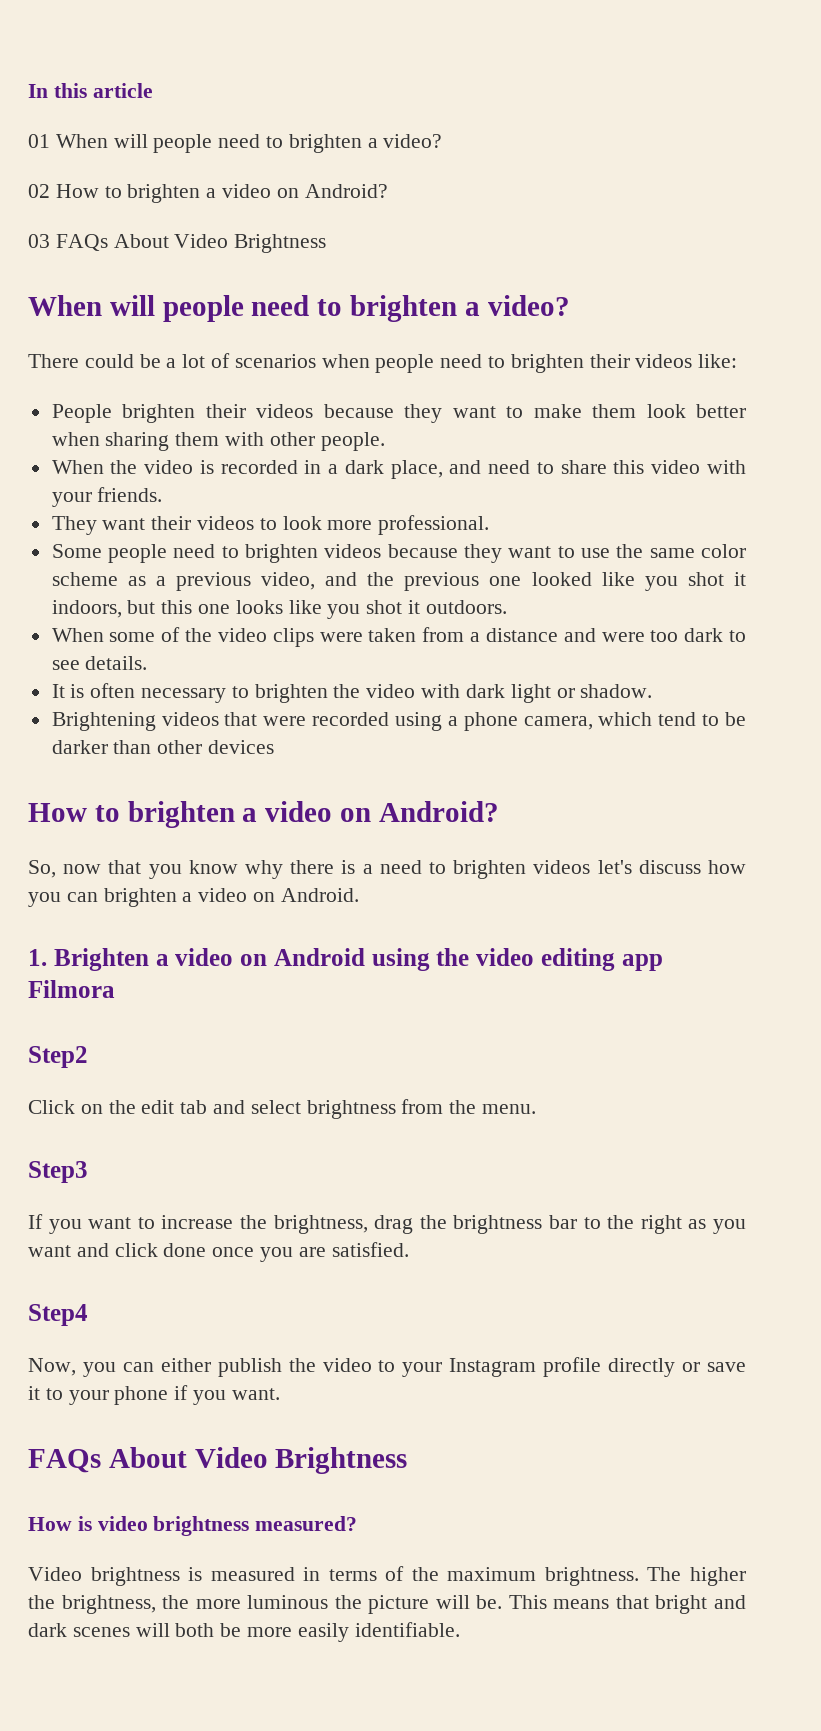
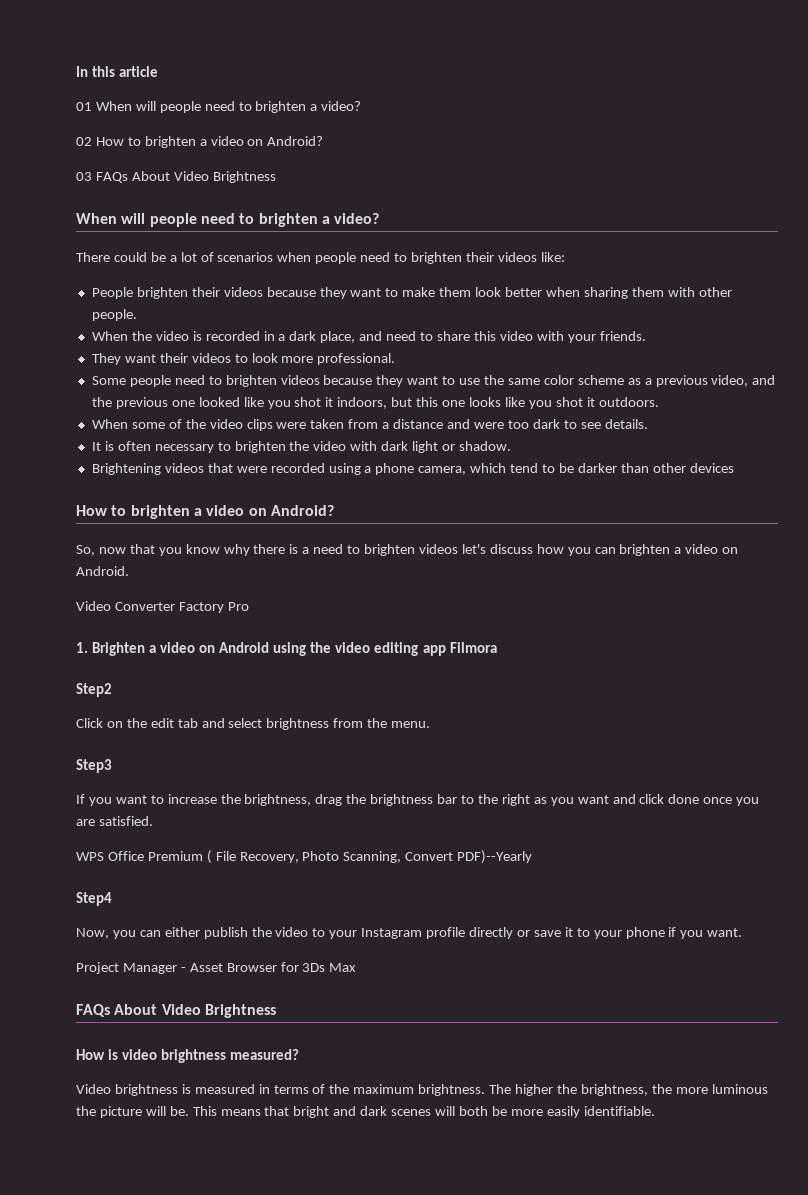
+ Video Converter Factory Pro
+ WPS Office Premium ( File Recovery, Photo Scanning, Convert PDF)--Yearly
+ Project Manager - Asset Browser for 3Ds Max

